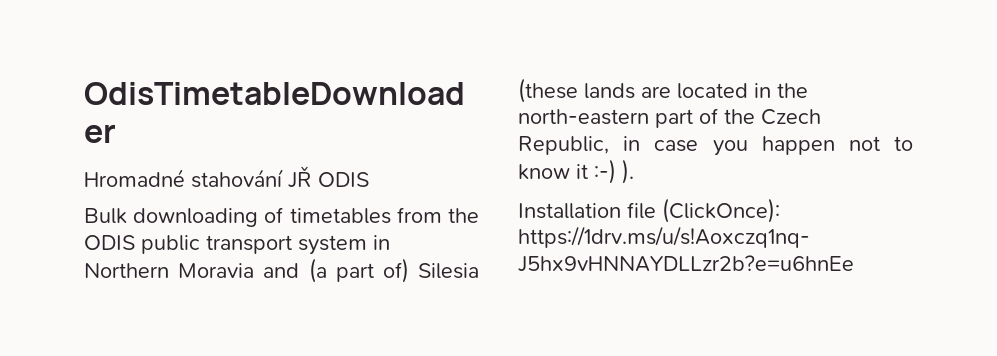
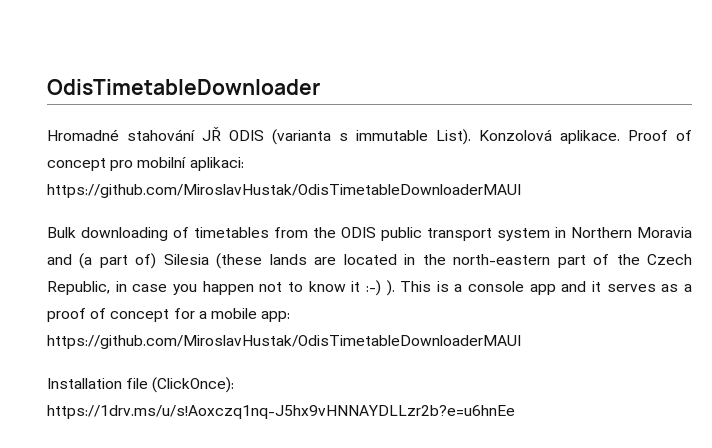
- Hromadné stahování JŘ ODIS
+ Hromadné stahování JŘ ODIS (varianta s immutable List). Konzolová aplikace. Proof of concept pro mobilní aplikaci: https://github.com/MiroslavHustak/OdisTimetableDownloaderMAUI
+ This is a console app and it serves as a proof of concept for a mobile app: https://github.com/MiroslavHustak/OdisTimetableDownloaderMAUI

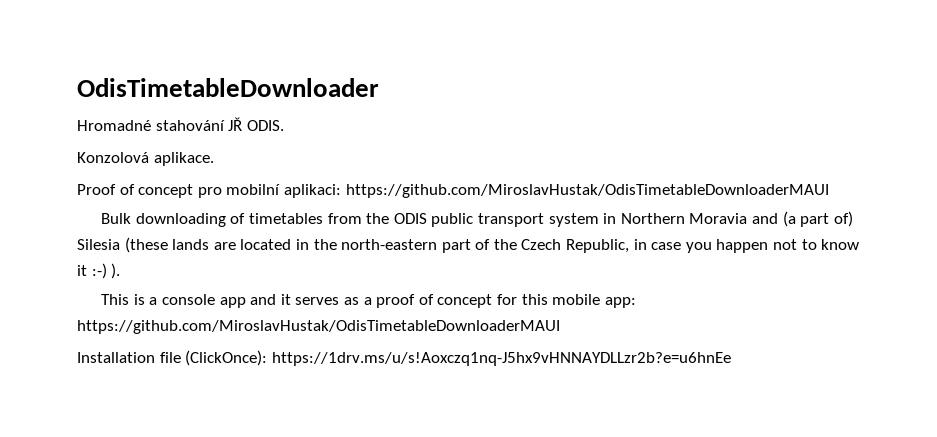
- Hromadné stahování JŘ ODIS (varianta s immutable List). Konzolová aplikace. Proof of concept pro mobilní aplikaci: https://github.com/MiroslavHustak/OdisTimetableDownloaderMAUI
+ Hromadné stahování JŘ ODIS.
+ Konzolová aplikace.
+ Proof of concept pro mobilní aplikaci: https://github.com/MiroslavHustak/OdisTimetableDownloaderMAUI
- Bulk downloading of timetables from the ODIS public transport system in Northern Moravia and (a part of) Silesia (these lands are located in the north-eastern part of the Czech Republic, in case you happen not to know it :-) ). This is a console app and it serves as a proof of concept for a mobile app: https://github.com/MiroslavHustak/OdisTimetableDownloaderMAUI
+ Bulk downloading of timetables from the ODIS public transport system in Northern Moravia and (a part of) Silesia (these lands are located in the north-eastern part of the Czech Republic, in case you happen not to know it :-) ).
+ This is a console app and it serves as a proof of concept for this mobile app: https://github.com/MiroslavHustak/OdisTimetableDownloaderMAUI

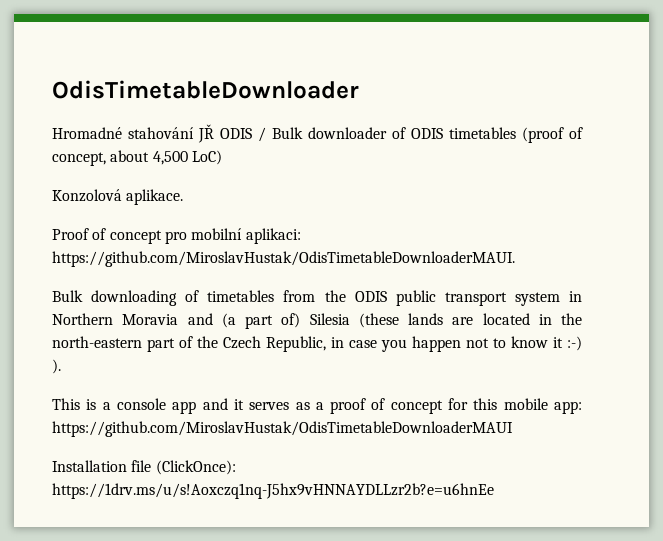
- Hromadné stahování JŘ ODIS.
+ Hromadné stahování JŘ ODIS / Bulk downloader of ODIS timetables (proof of concept, about 4,500 LoC)
- Proof of concept pro mobilní aplikaci: https://github.com/MiroslavHustak/OdisTimetableDownloaderMAUI
+ Proof of concept pro mobilní aplikaci: https://github.com/MiroslavHustak/OdisTimetableDownloaderMAUI.

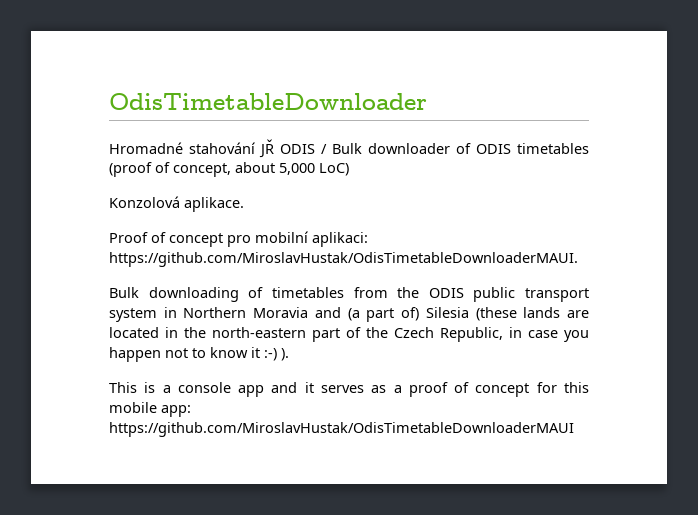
- Hromadné stahování JŘ ODIS / Bulk downloader of ODIS timetables (proof of concept, about 4,500 LoC)
+ Hromadné stahování JŘ ODIS / Bulk downloader of ODIS timetables (proof of concept, about 5,000 LoC)
- Installation file (ClickOnce): https://1drv.ms/u/s!Aoxczq1nq-J5hx9vHNNAYDLLzr2b?e=u6hnEe

